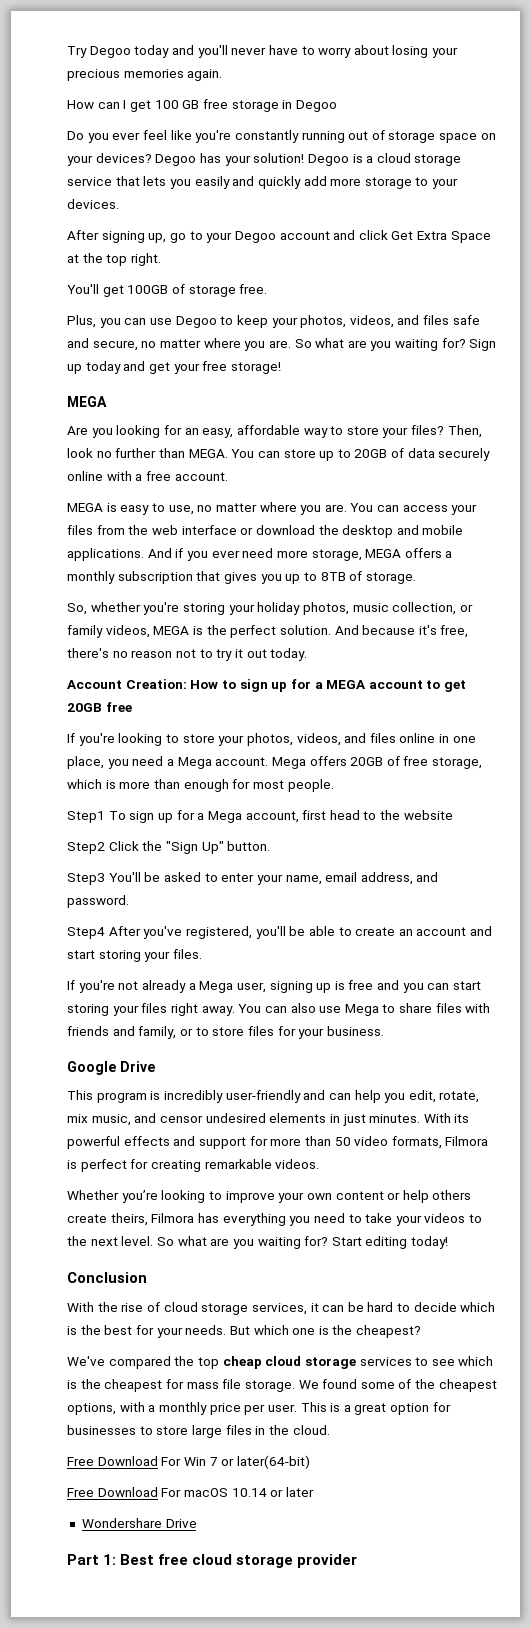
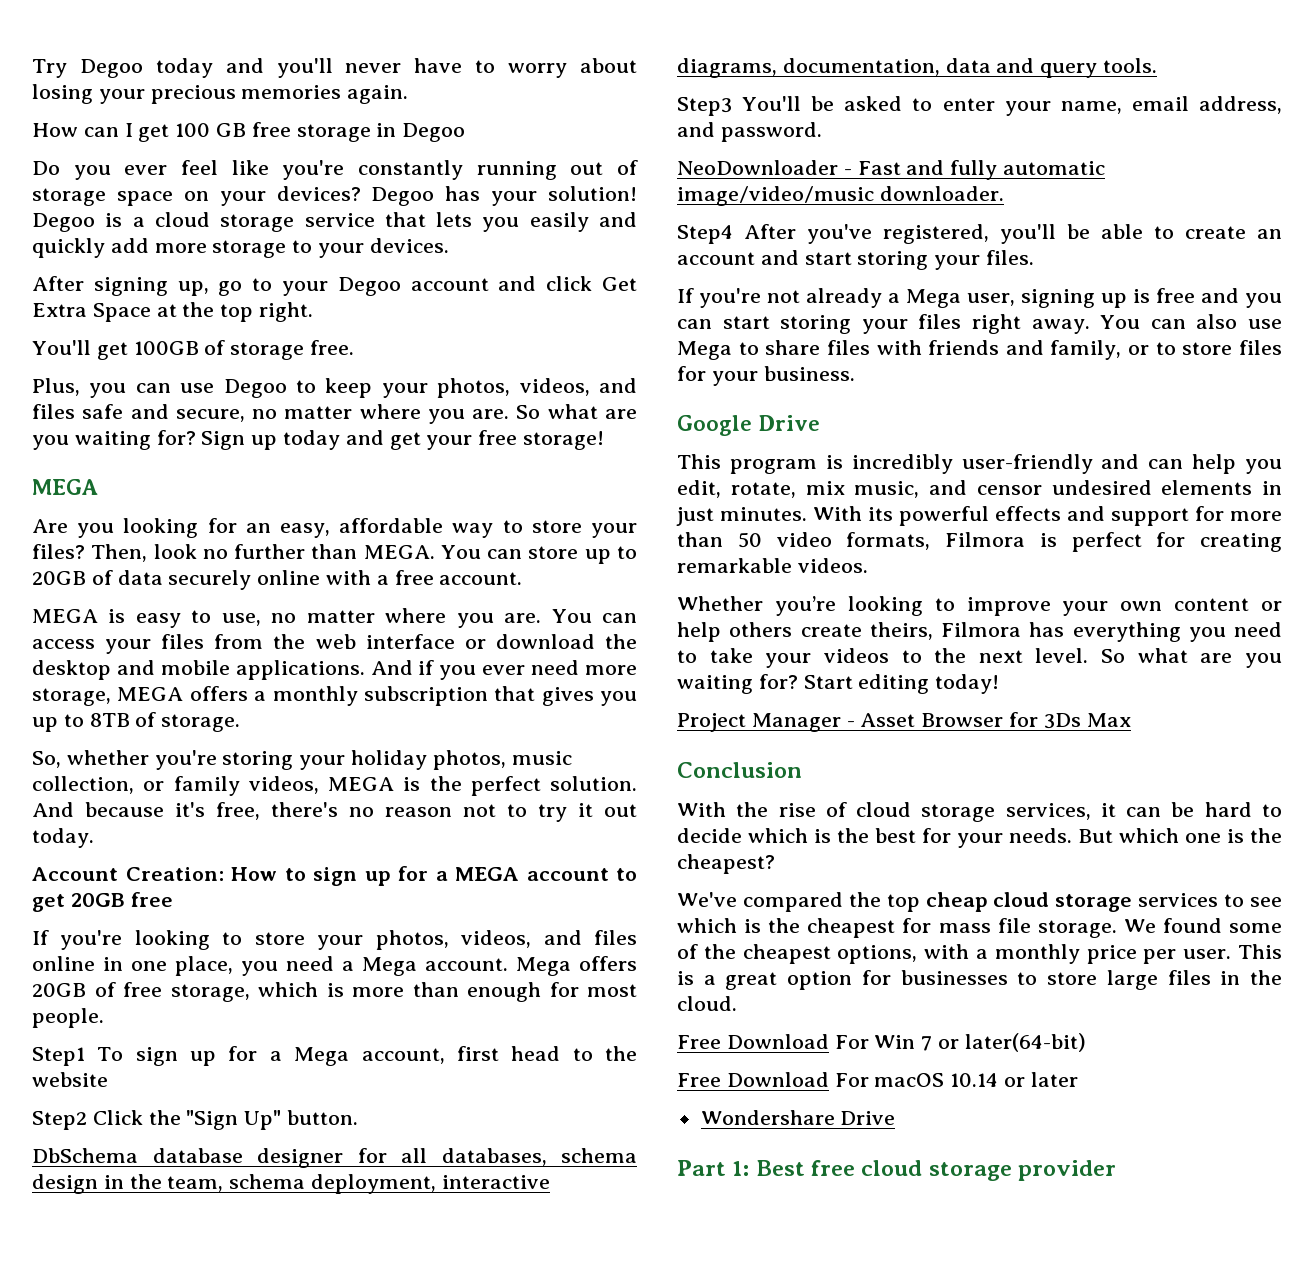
+ DbSchema database designer for all databases, schema design in the team, schema deployment, interactive diagrams, documentation, data and query tools.
+ NeoDownloader - Fast and fully automatic image/video/music downloader.
+ Project Manager - Asset Browser for 3Ds Max

